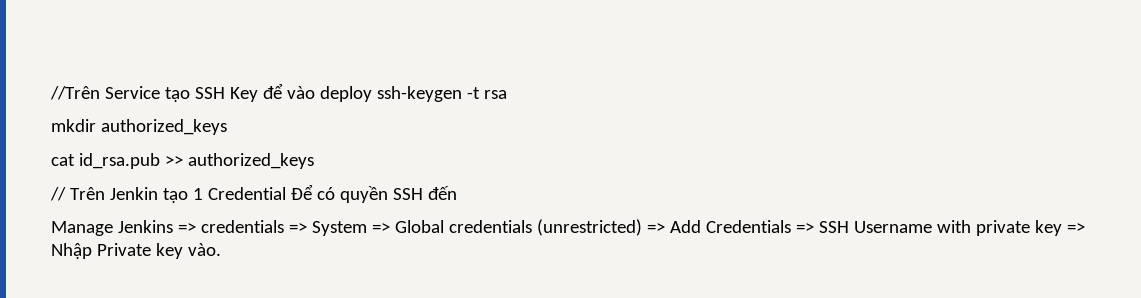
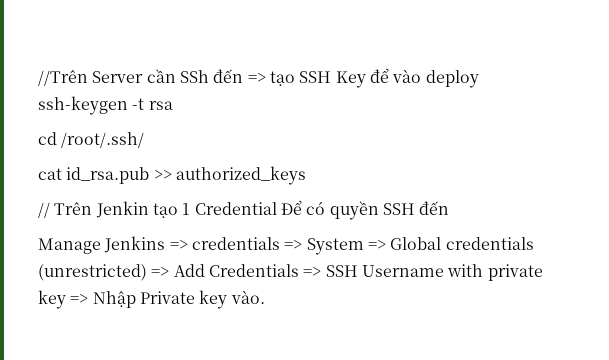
- //Trên Service tạo SSH Key để vào deploy ssh-keygen -t rsa
+ //Trên Server cần SSh đến => tạo SSH Key để vào deploy ssh-keygen -t rsa
- mkdir authorized_keys
+ cd /root/.ssh/

